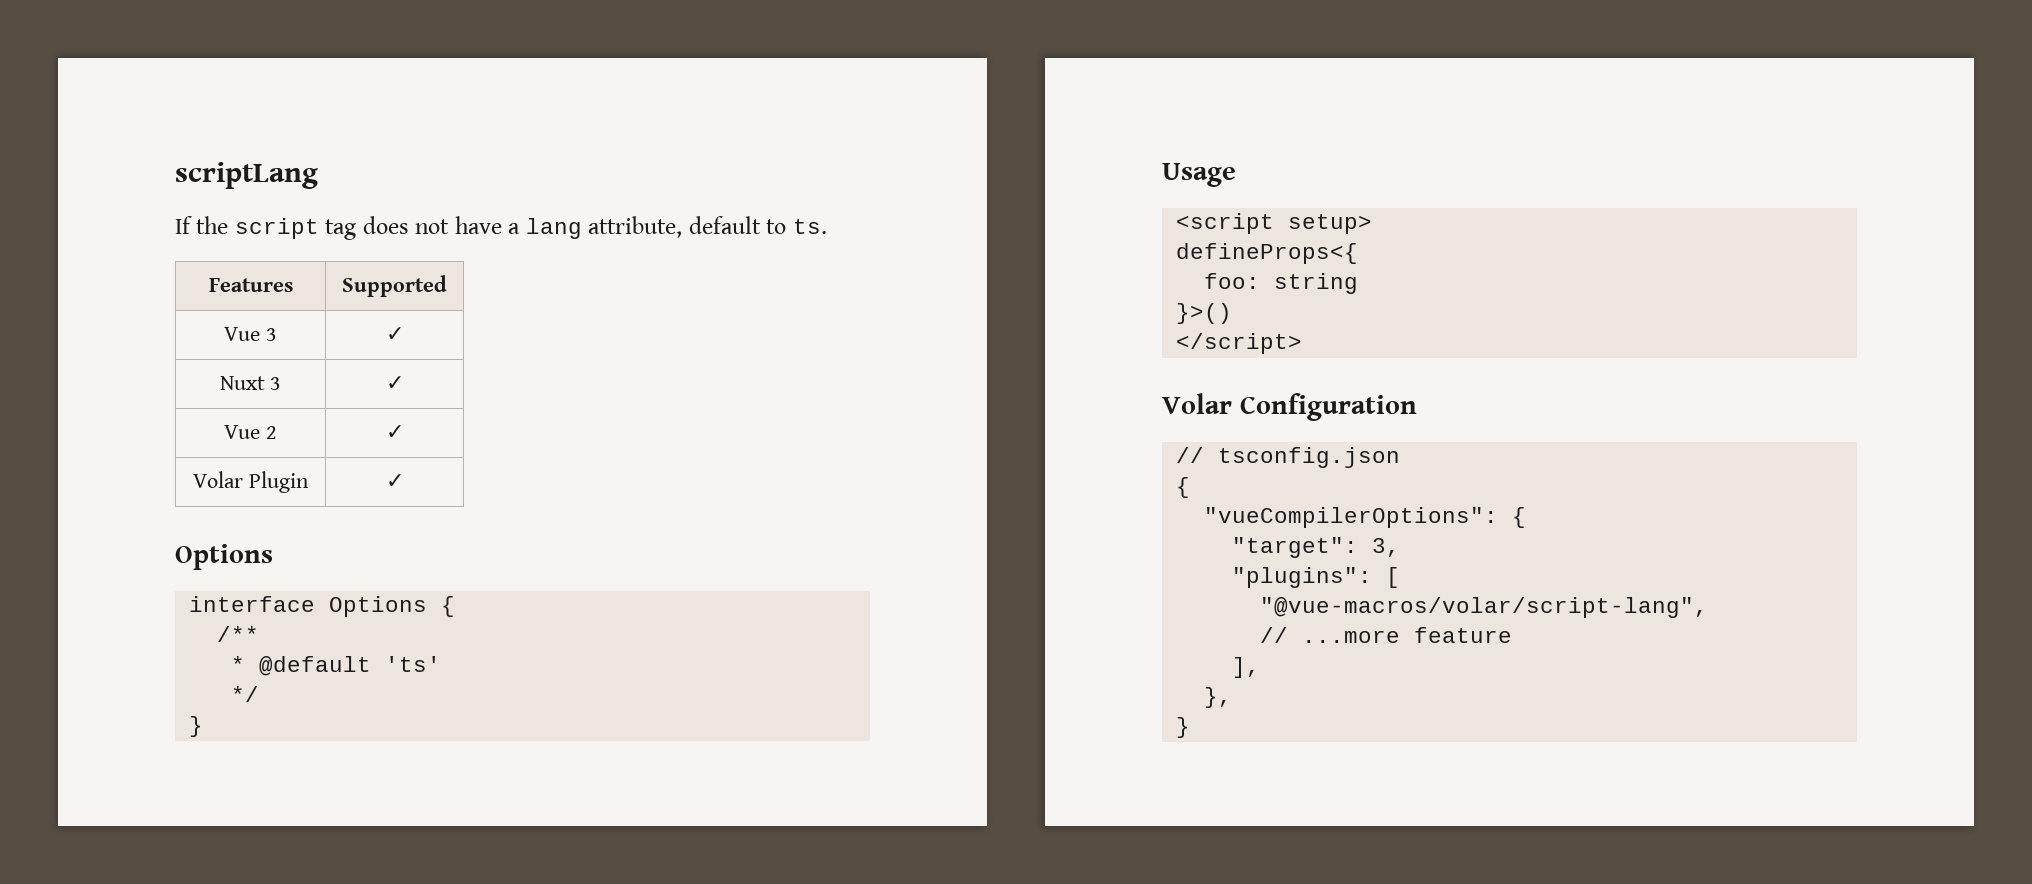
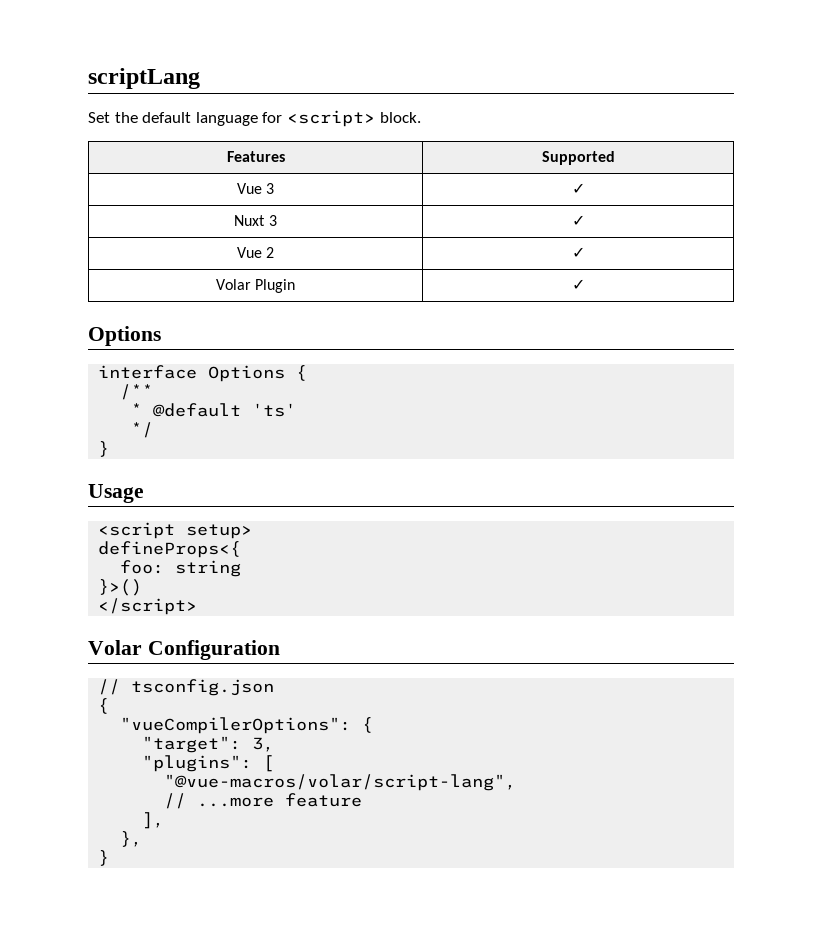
- If the script tag does not have a lang attribute, default to ts.
+ Set the default language for <script> block.

